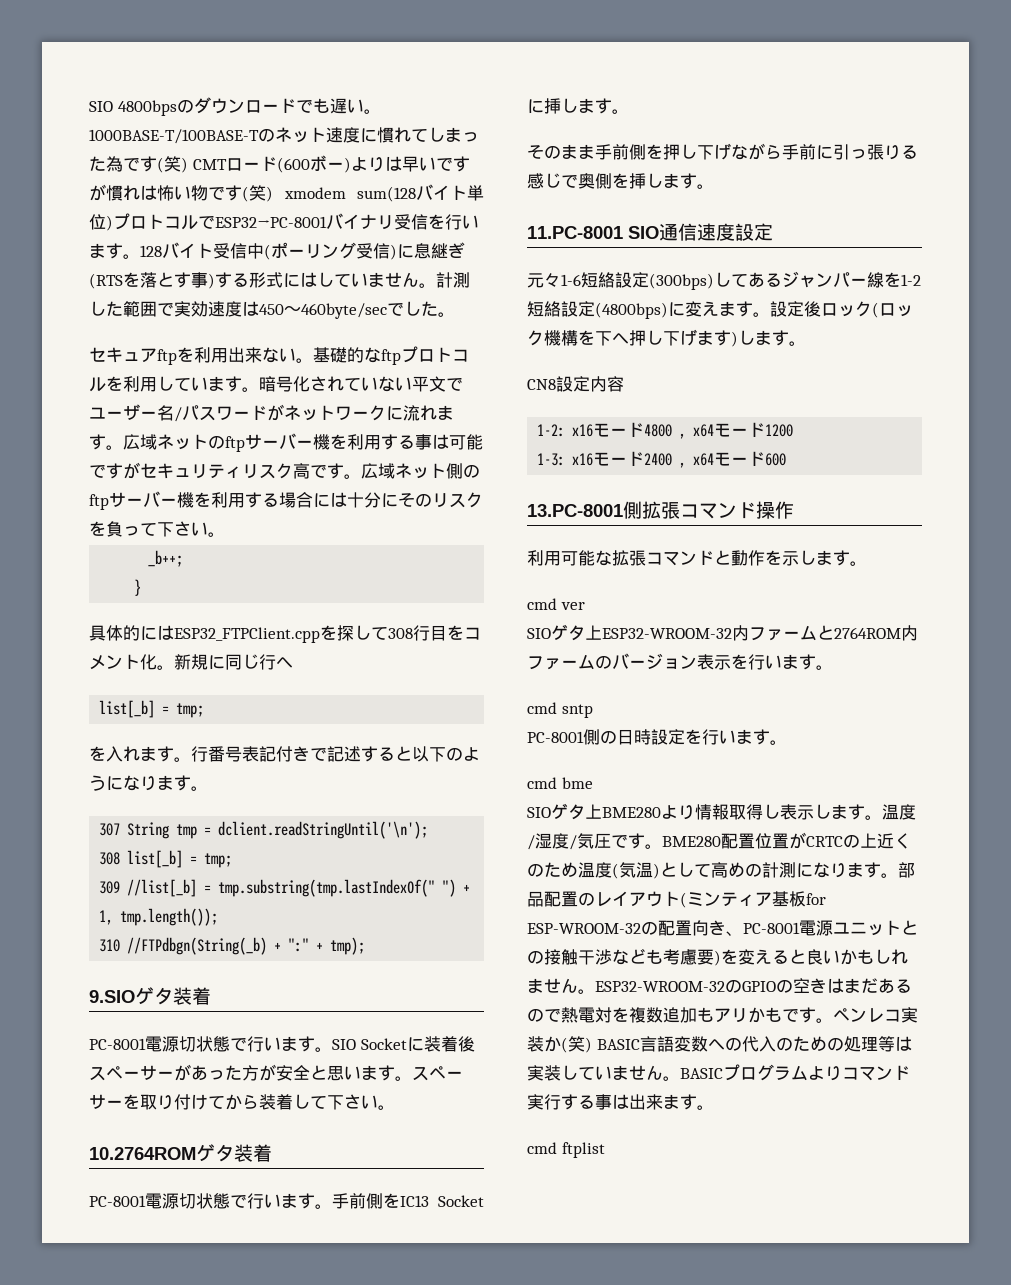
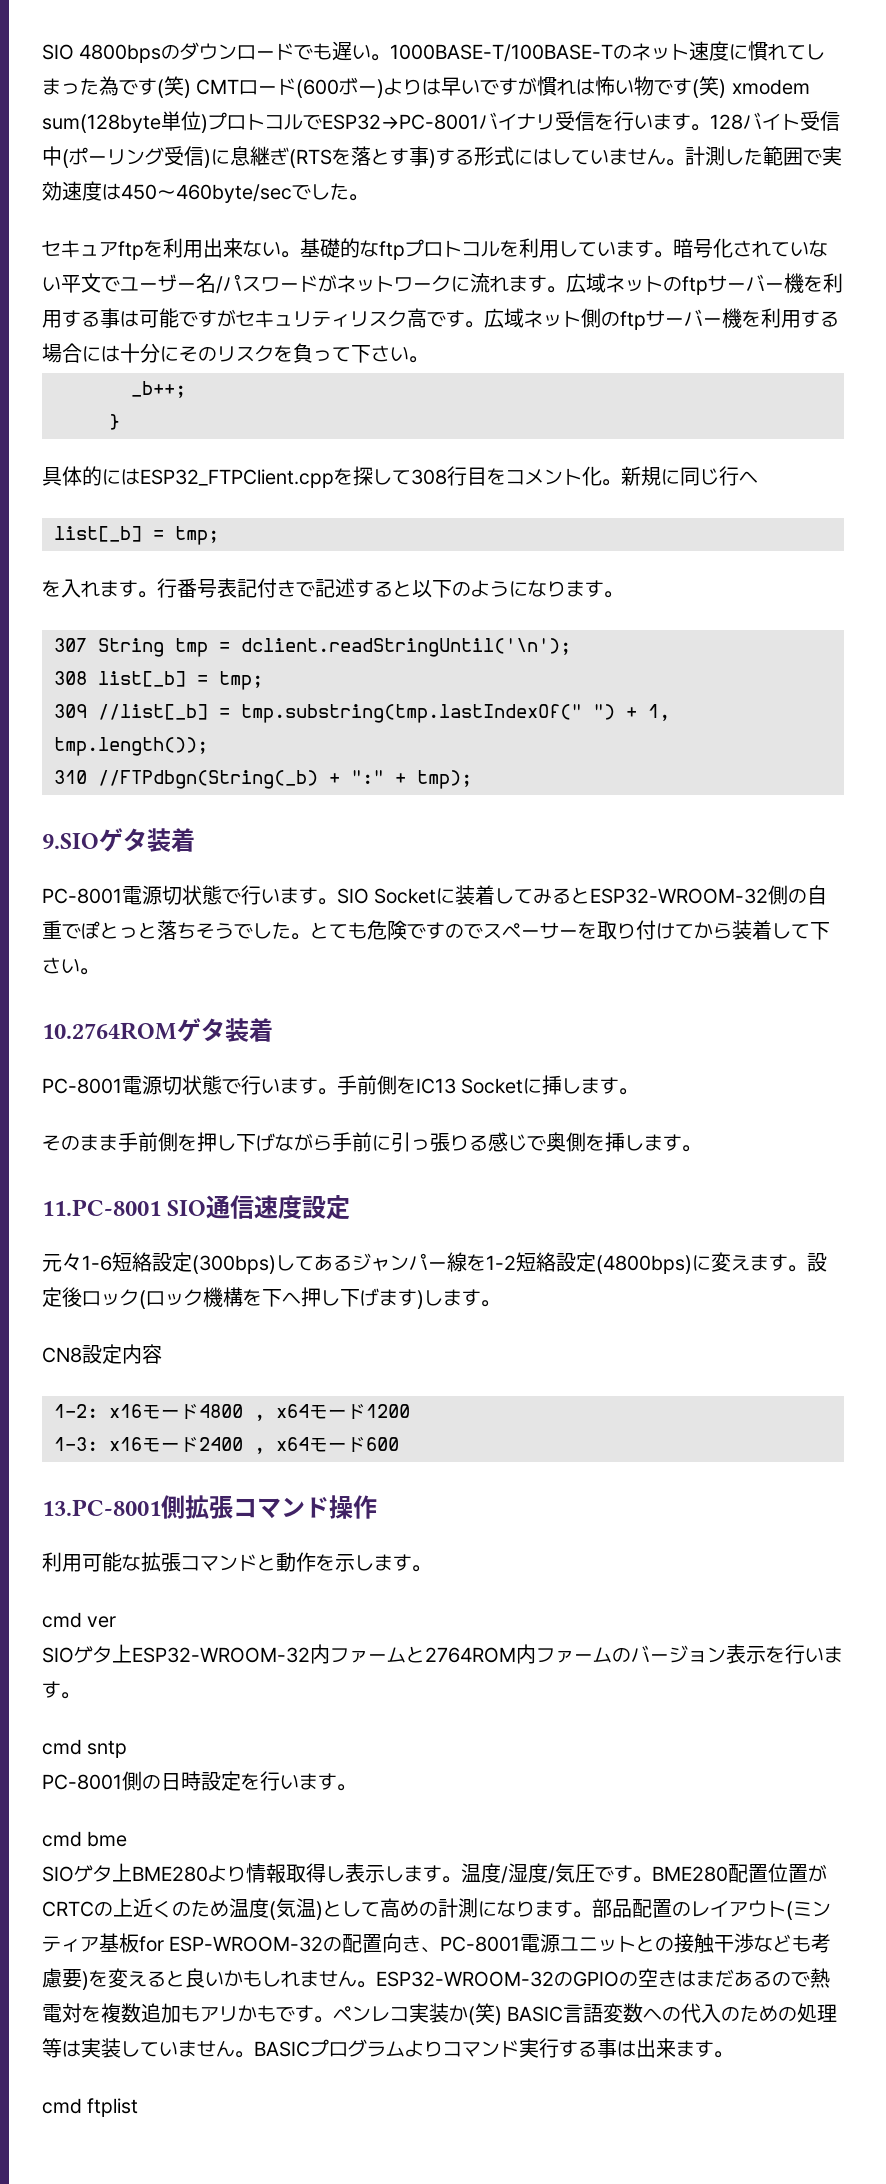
- 1000BASE-T/100BASE-Tのネット速度に慣れてしまった為です(笑) CMTロード(600ボー)よりは早いですが慣れは怖い物です(笑) xmodem sum(128バイト単位)プロトコルでESP32→PC-8001バイナリ受信を行います。
+ 1000BASE-T/100BASE-Tのネット速度に慣れてしまった為です(笑) CMTロード(600ボー)よりは早いですが慣れは怖い物です(笑) xmodem sum(128byte単位)プロトコルでESP32→PC-8001バイナリ受信を行います。
- SIO Socketに装着後スペーサーがあった方が安全と思います。スペーサーを取り付けてから装着して下さい。
+ SIO Socketに装着してみるとESP32-WROOM-32側の自重でぽとっと落ちそうでした。とても危険ですのでスペーサーを取り付けてから装着して下さい。

